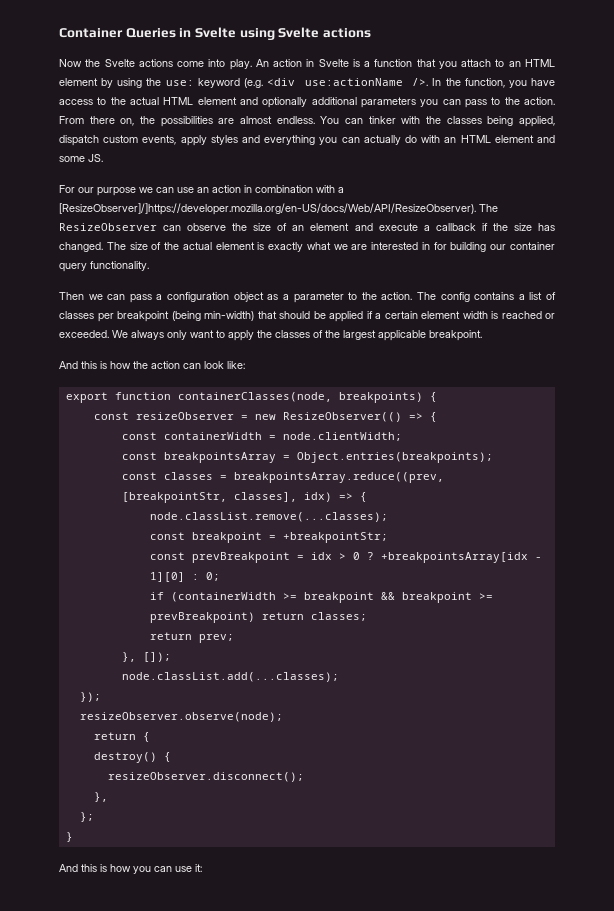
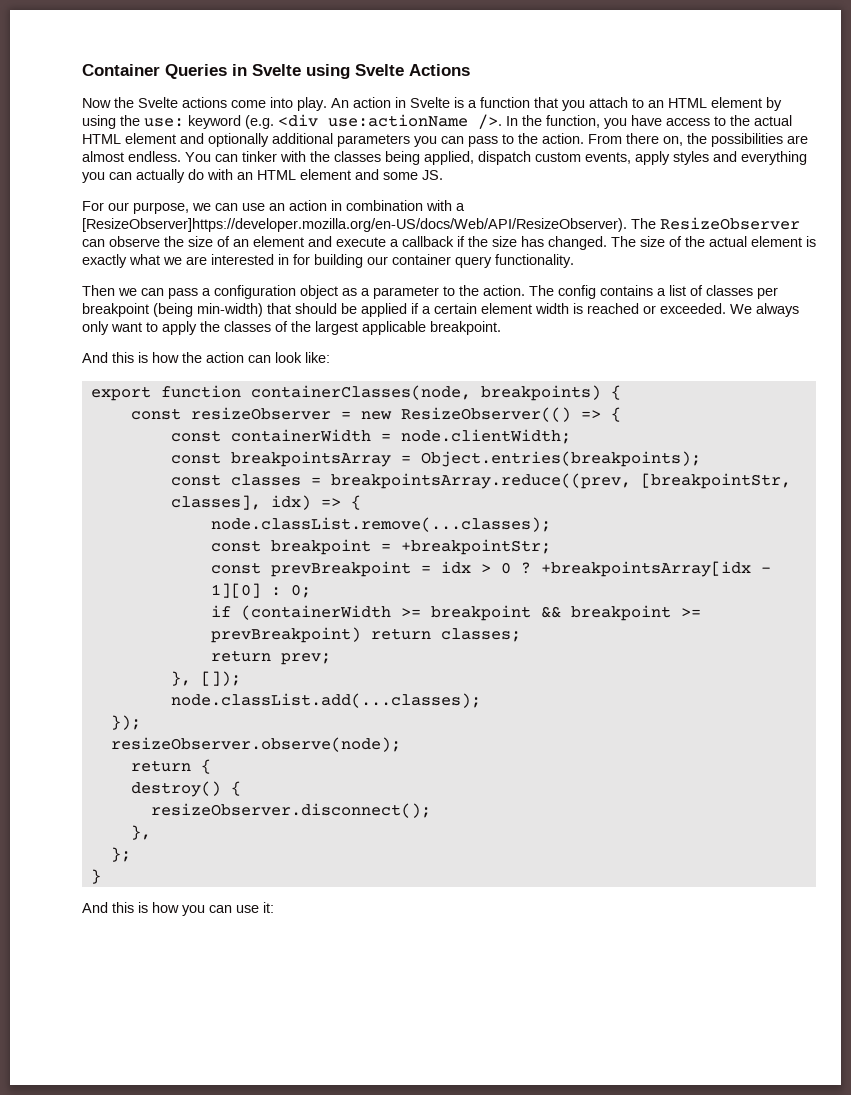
- Container Queries in Svelte using Svelte actions
+ Container Queries in Svelte using Svelte Actions
- For our purpose we can use an action in combination with a [ResizeObserver]/]https://developer.mozilla.org/en-US/docs/Web/API/ResizeObserver). The ResizeObserver can observe the size of an element and execute a callback if the size has changed.
+ For our purpose, we can use an action in combination with a [ResizeObserver]https://developer.mozilla.org/en-US/docs/Web/API/ResizeObserver). The ResizeObserver can observe the size of an element and execute a callback if the size has changed.

